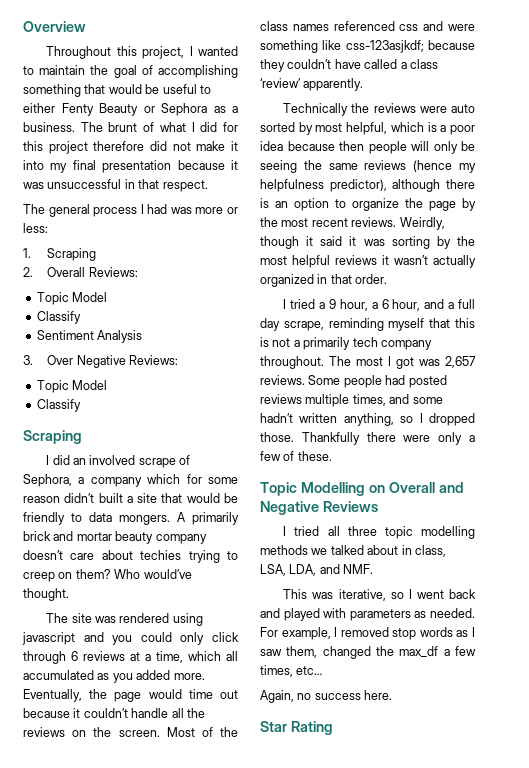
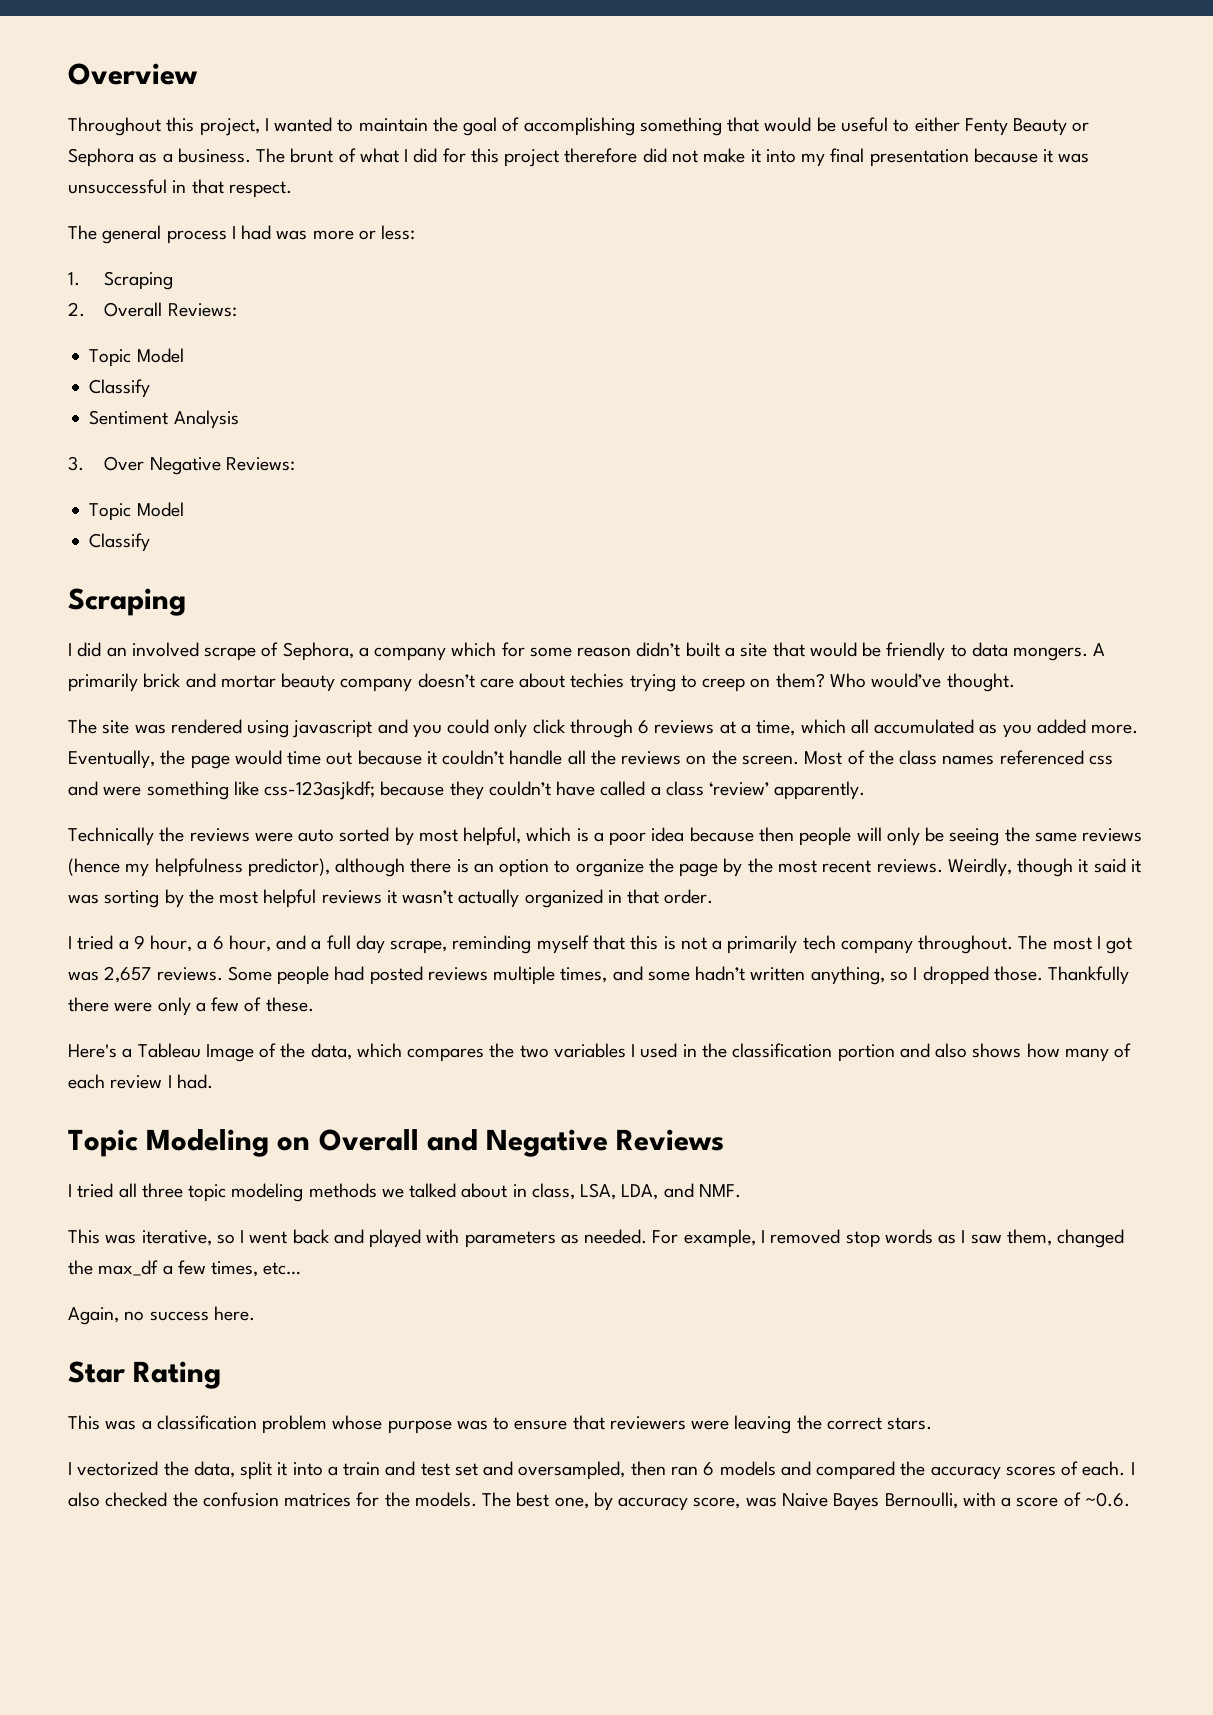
- Topic Modelling on Overall and Negative Reviews
+ Here's a Tableau Image of the data, which compares the two variables I used in the classification portion and also shows how many of each review I had.
+ Topic Modeling on Overall and Negative Reviews
- I tried all three topic modelling methods we talked about in class, LSA, LDA, and NMF.
+ I tried all three topic modeling methods we talked about in class, LSA, LDA, and NMF.
+ This was a classification problem whose purpose was to ensure that reviewers were leaving the correct stars.
+ I vectorized the data, split it into a train and test set and oversampled, then ran 6 models and compared the accuracy scores of each. I also checked the confusion matrices for the models. The best one, by accuracy score, was Naive Bayes Bernoulli, with a score of ~0.6.

